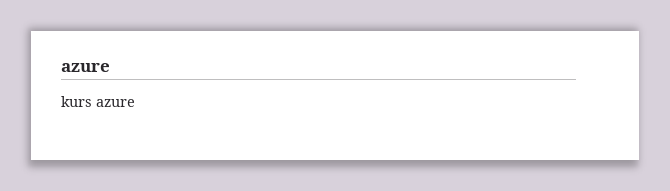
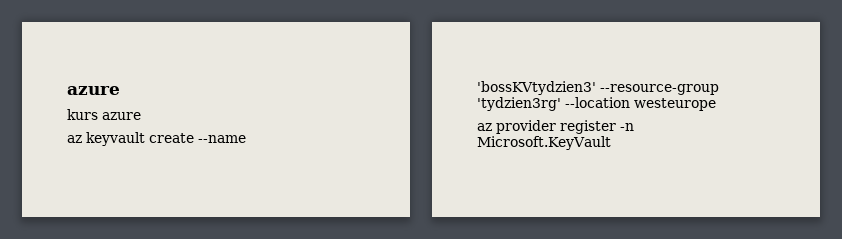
+ az keyvault create --name 'bossKVtydzien3' --resource-group 'tydzien3rg' --location westeurope
+ az provider register -n Microsoft.KeyVault

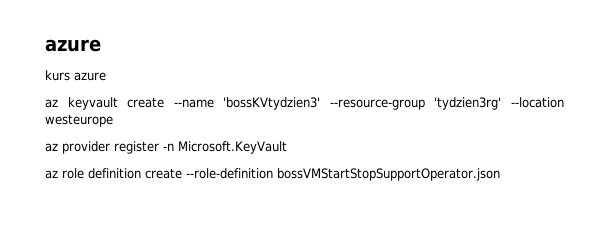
+ az role definition create --role-definition bossVMStartStopSupportOperator.json

